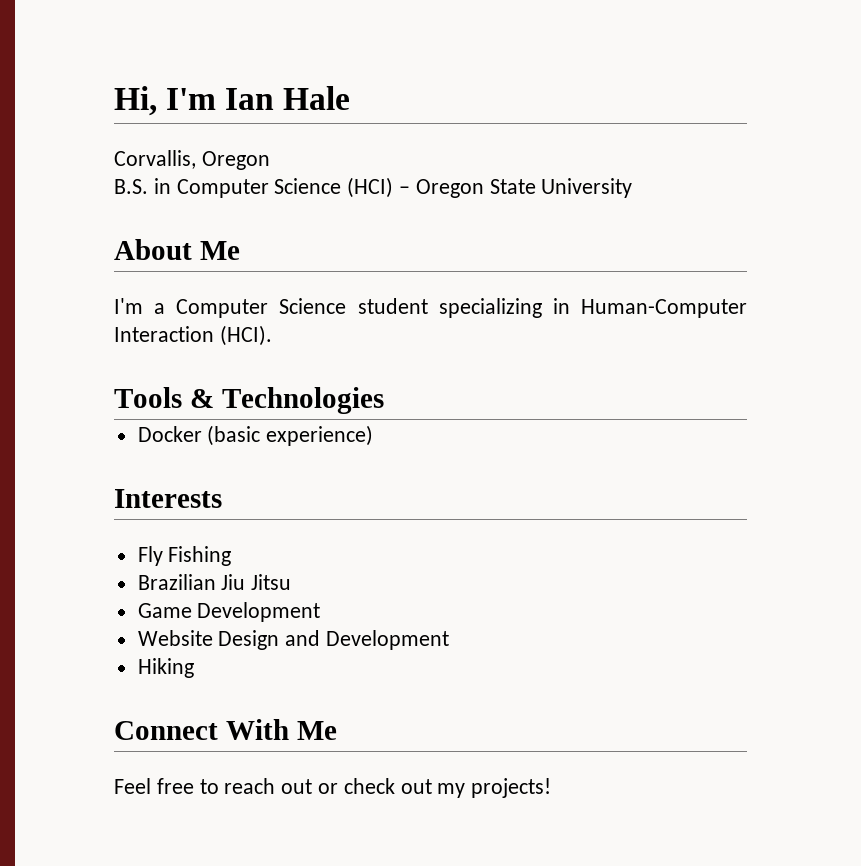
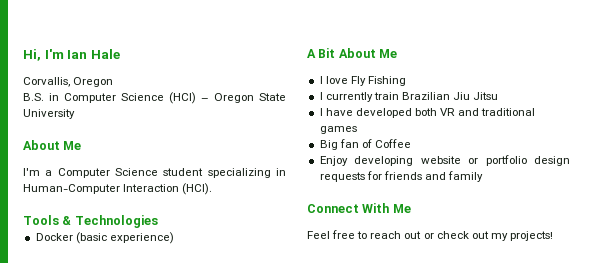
- Interests
- Fly Fishing
+ A Bit About Me
+ I love Fly Fishing
- Brazilian Jiu Jitsu
+ I currently train Brazilian Jiu Jitsu
- Game Development
- Website Design and Development
- Hiking
+ I have developed both VR and traditional games
+ Big fan of Coffee
+ Enjoy developing website or portfolio design requests for friends and family

